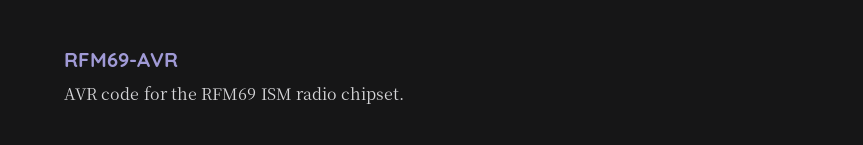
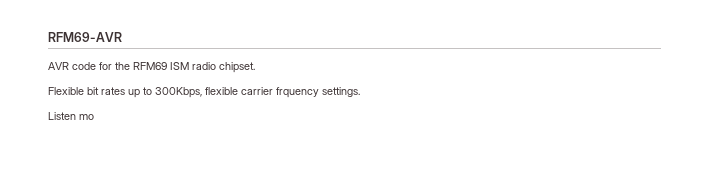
+ Flexible bit rates up to 300Kbps, flexible carrier frquency settings.
+ Listen mo

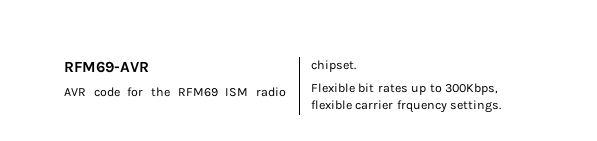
- Listen mo

